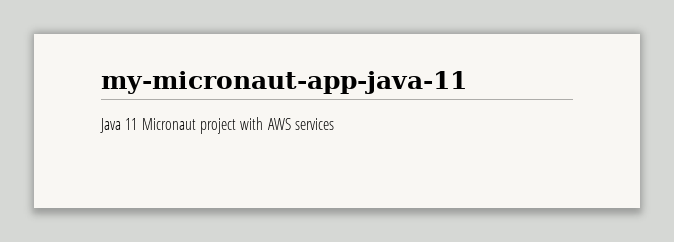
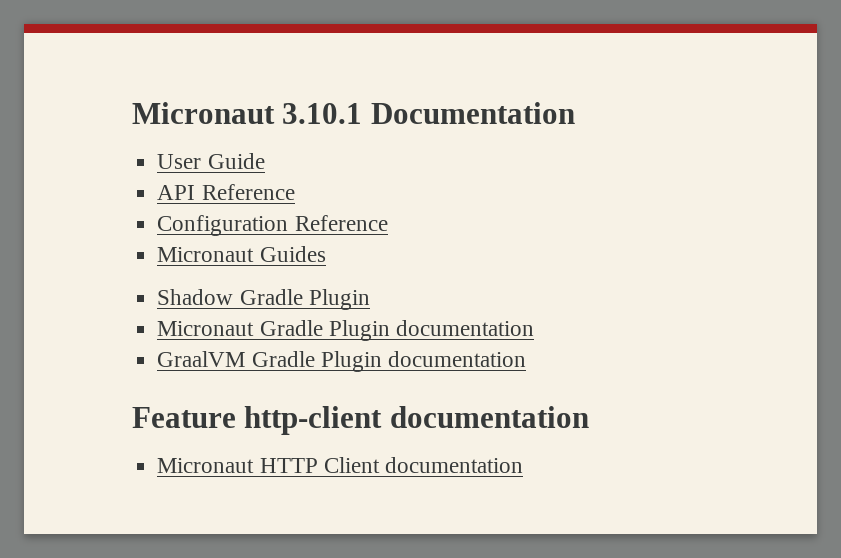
- my-micronaut-app-java-11
- Java 11 Micronaut project with AWS services
+ Micronaut 3.10.1 Documentation
+ User Guide
+ API Reference
+ Configuration Reference
+ Micronaut Guides
+ Shadow Gradle Plugin
+ Micronaut Gradle Plugin documentation
+ GraalVM Gradle Plugin documentation
+ Feature http-client documentation
+ Micronaut HTTP Client documentation

